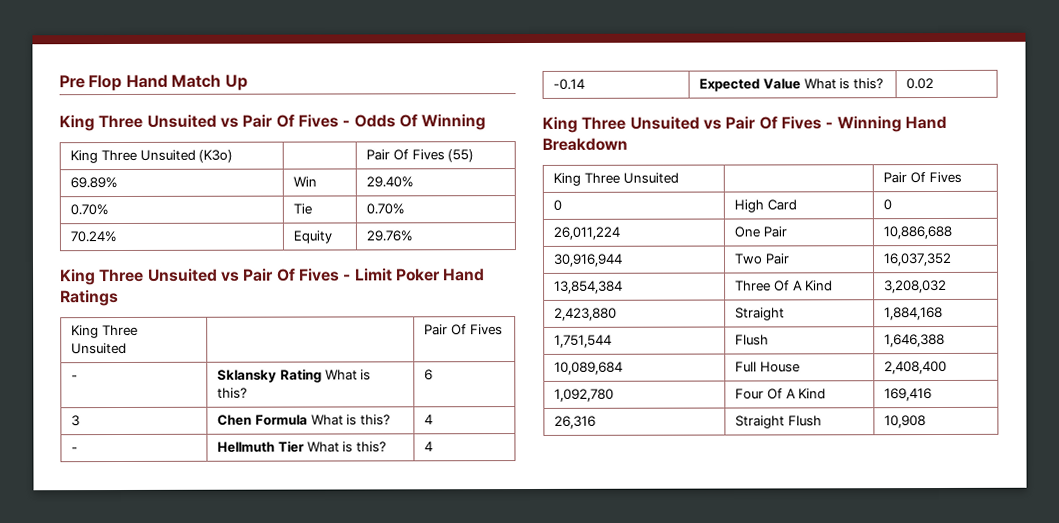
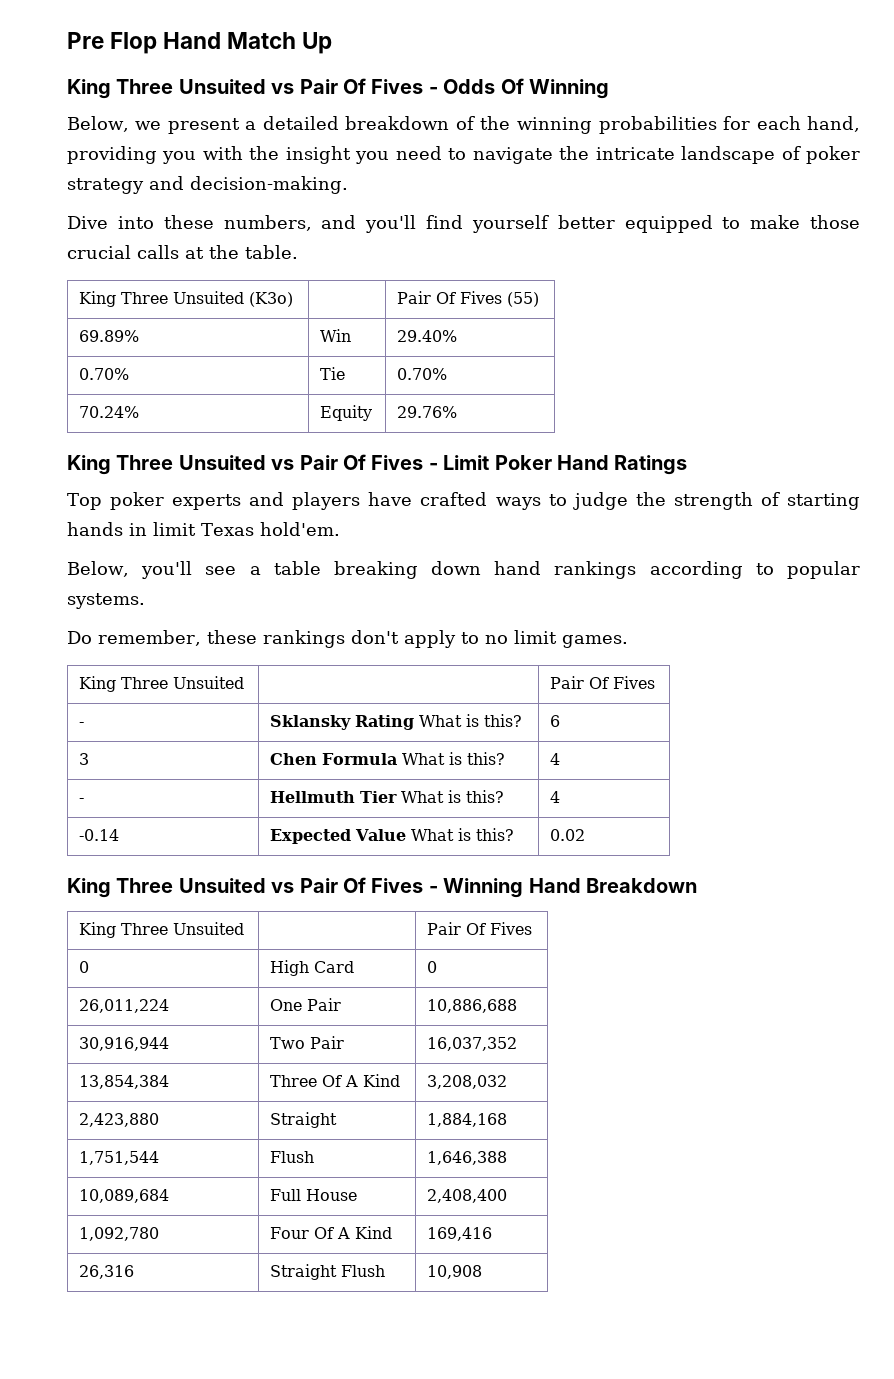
+ Below, we present a detailed breakdown of the winning probabilities for each hand, providing you with the insight you need to navigate the intricate landscape of poker strategy and decision-making.
+ Dive into these numbers, and you'll find yourself better equipped to make those crucial calls at the table.
+ Top poker experts and players have crafted ways to judge the strength of starting hands in limit Texas hold'em.
+ Below, you'll see a table breaking down hand rankings according to popular systems.
+ Do remember, these rankings don't apply to no limit games.

